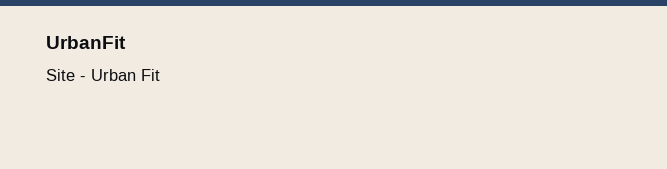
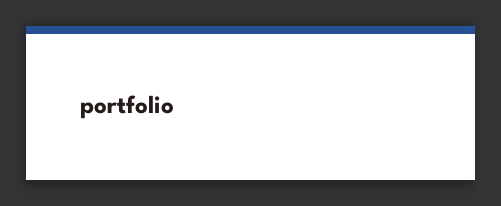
- UrbanFit
- Site - Urban Fit
+ portfolio

